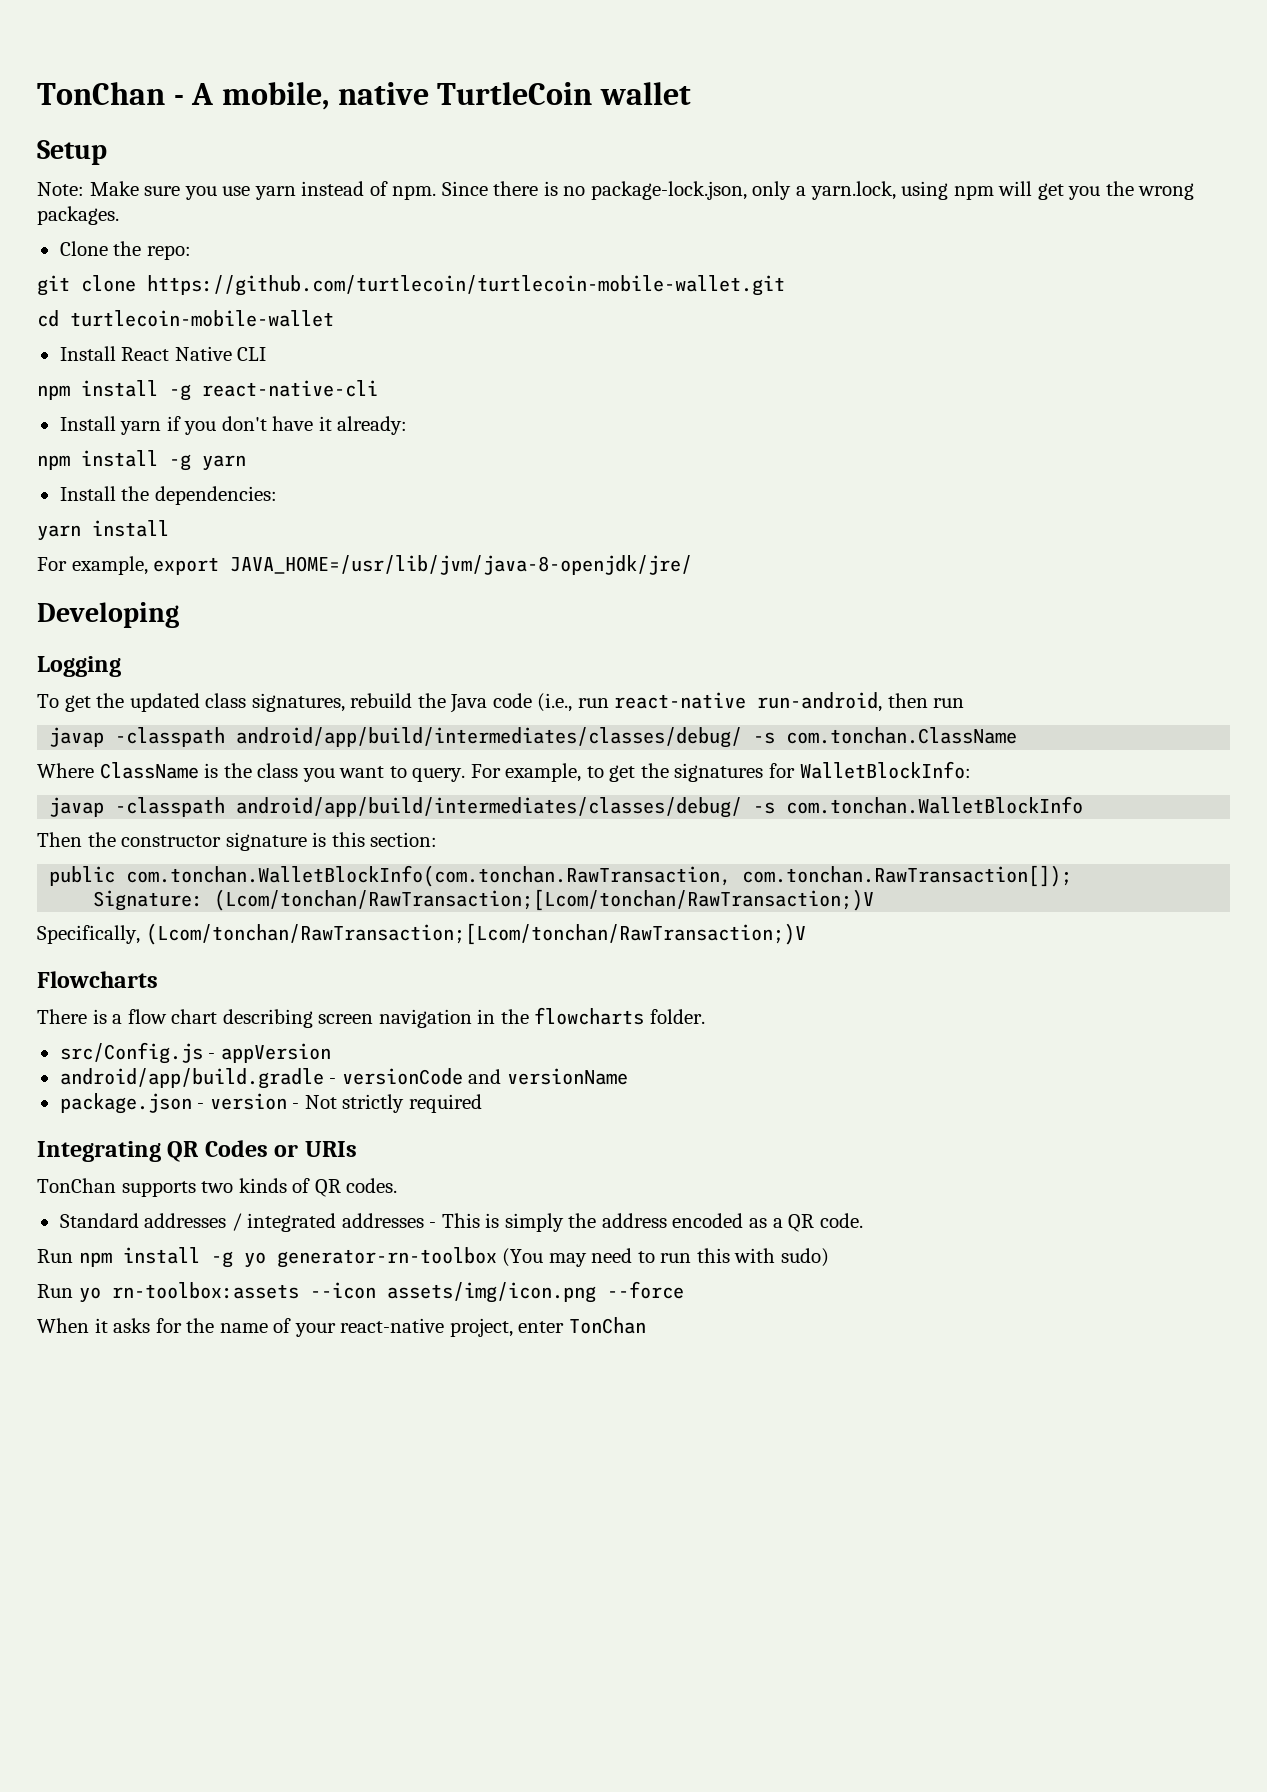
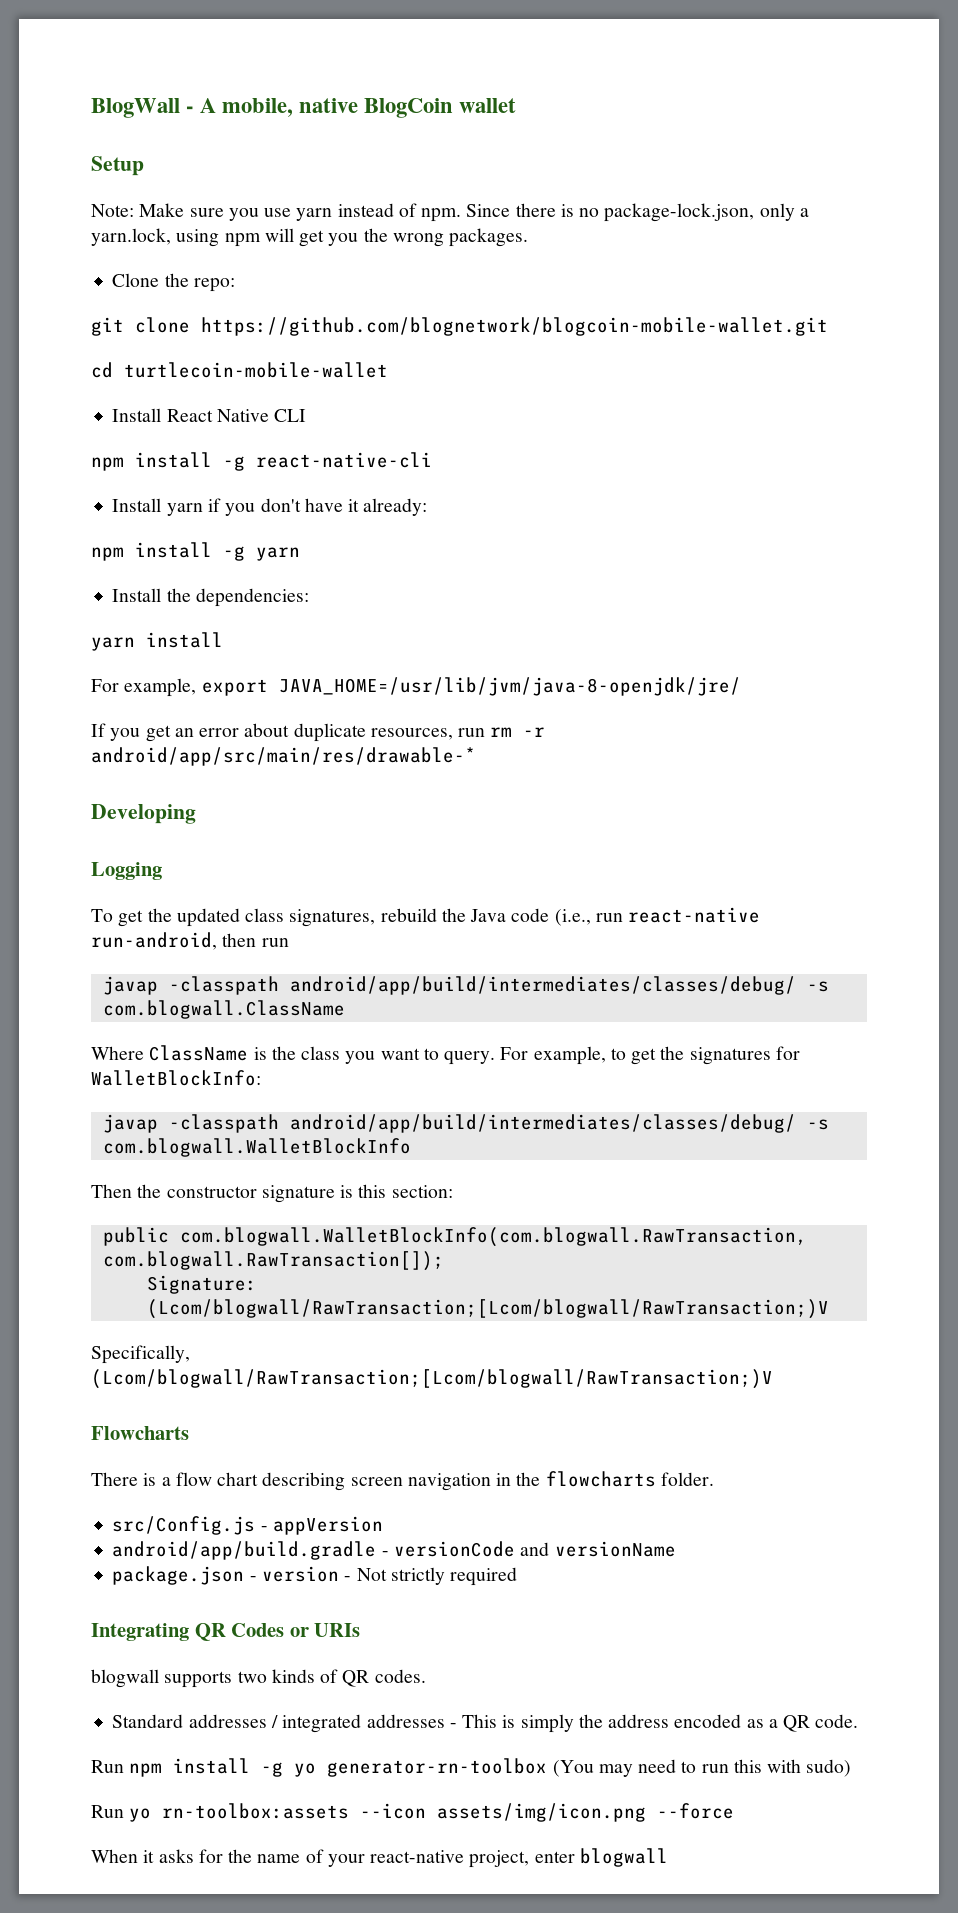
- TonChan - A mobile, native TurtleCoin wallet
+ BlogWall - A mobile, native BlogCoin wallet
- git clone https://github.com/turtlecoin/turtlecoin-mobile-wallet.git
+ git clone https://github.com/blognetwork/blogcoin-mobile-wallet.git
+ If you get an error about duplicate resources, run rm -r android/app/src/main/res/drawable-*
- javap -classpath android/app/build/intermediates/classes/debug/ -s com.tonchan.ClassName
+ javap -classpath android/app/build/intermediates/classes/debug/ -s com.blogwall.ClassName
- javap -classpath android/app/build/intermediates/classes/debug/ -s com.tonchan.WalletBlockInfo
+ javap -classpath android/app/build/intermediates/classes/debug/ -s com.blogwall.WalletBlockInfo
- public com.tonchan.WalletBlockInfo(com.tonchan.RawTransaction, com.tonchan.RawTransaction[]);
+ public com.blogwall.WalletBlockInfo(com.blogwall.RawTransaction, com.blogwall.RawTransaction[]);
- Signature: (Lcom/tonchan/RawTransaction;[Lcom/tonchan/RawTransaction;)V
+ Signature: (Lcom/blogwall/RawTransaction;[Lcom/blogwall/RawTransaction;)V
- Specifically, (Lcom/tonchan/RawTransaction;[Lcom/tonchan/RawTransaction;)V
+ Specifically, (Lcom/blogwall/RawTransaction;[Lcom/blogwall/RawTransaction;)V
- TonChan supports two kinds of QR codes.
+ blogwall supports two kinds of QR codes.
- When it asks for the name of your react-native project, enter TonChan
+ When it asks for the name of your react-native project, enter blogwall

